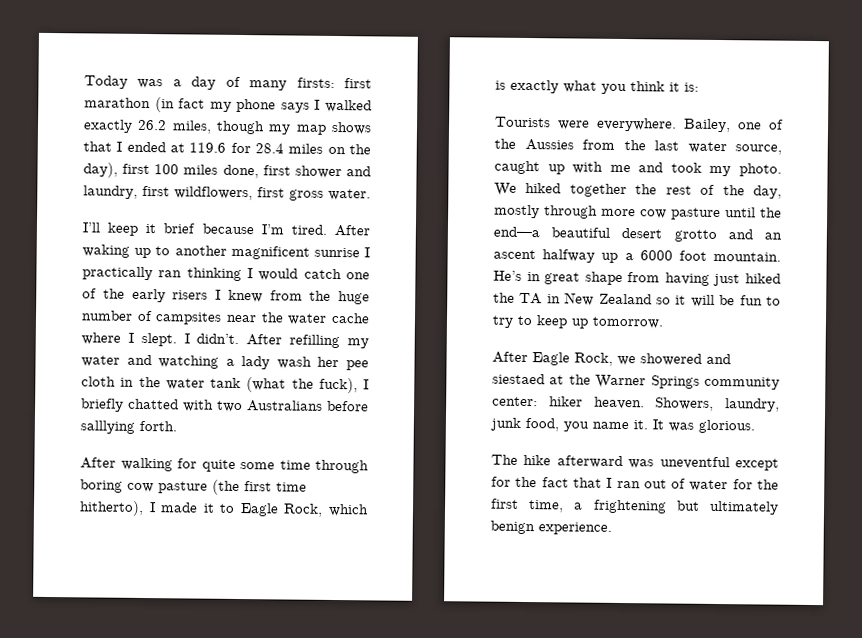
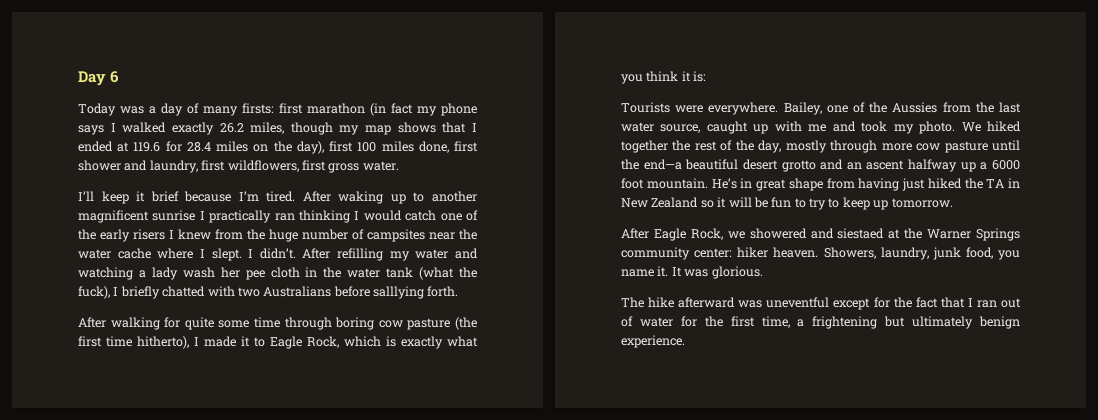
+ Day 6

